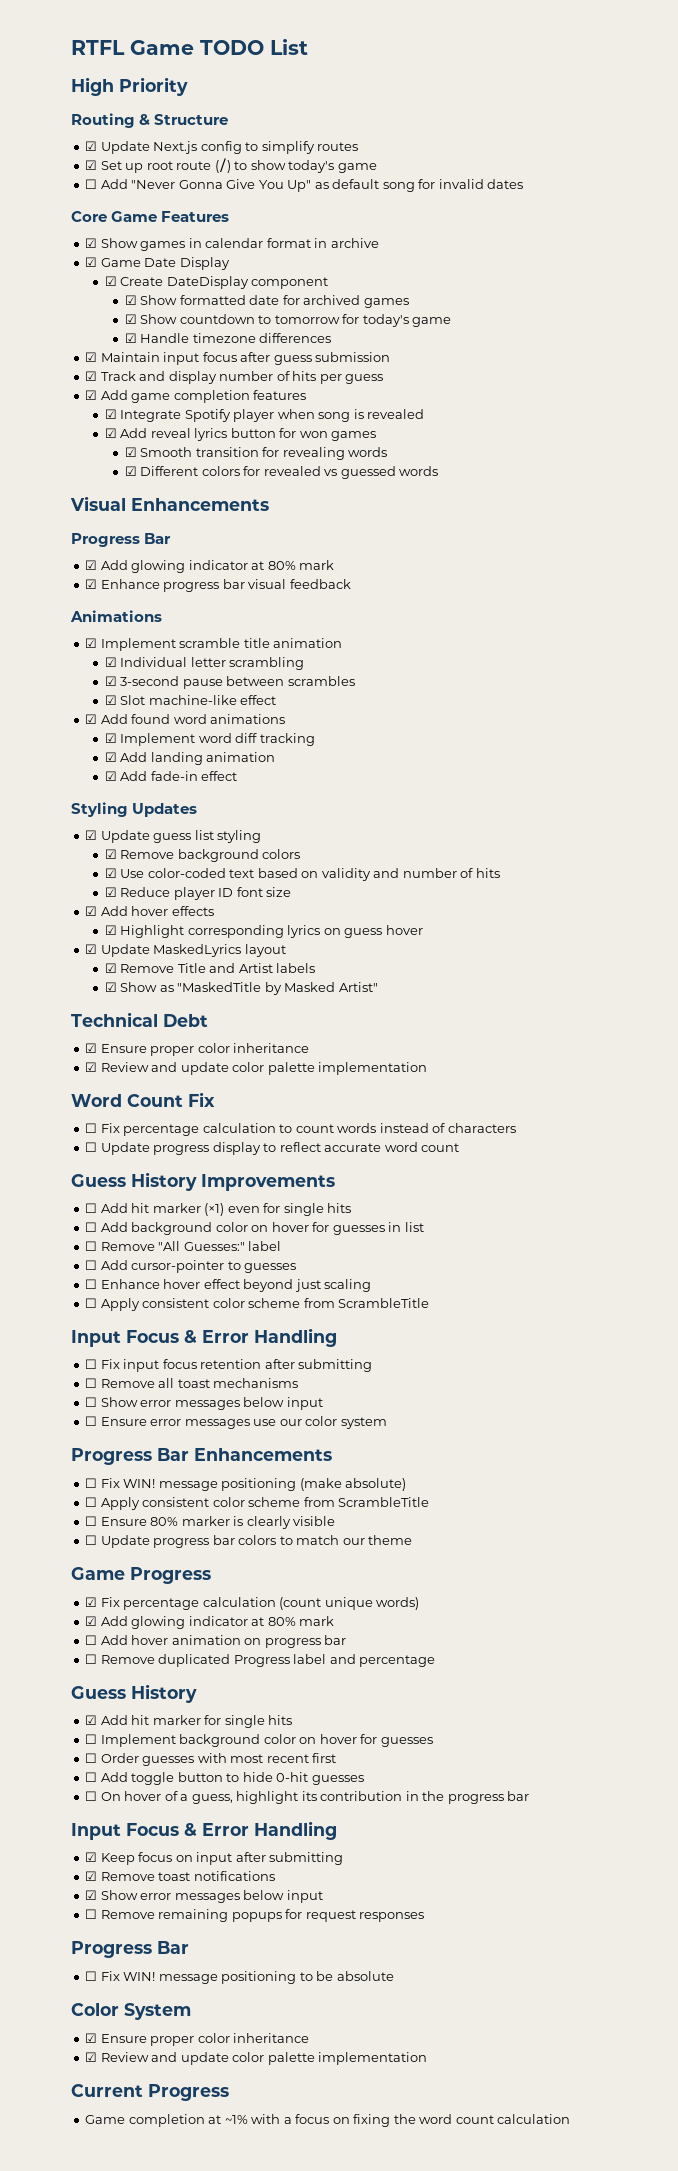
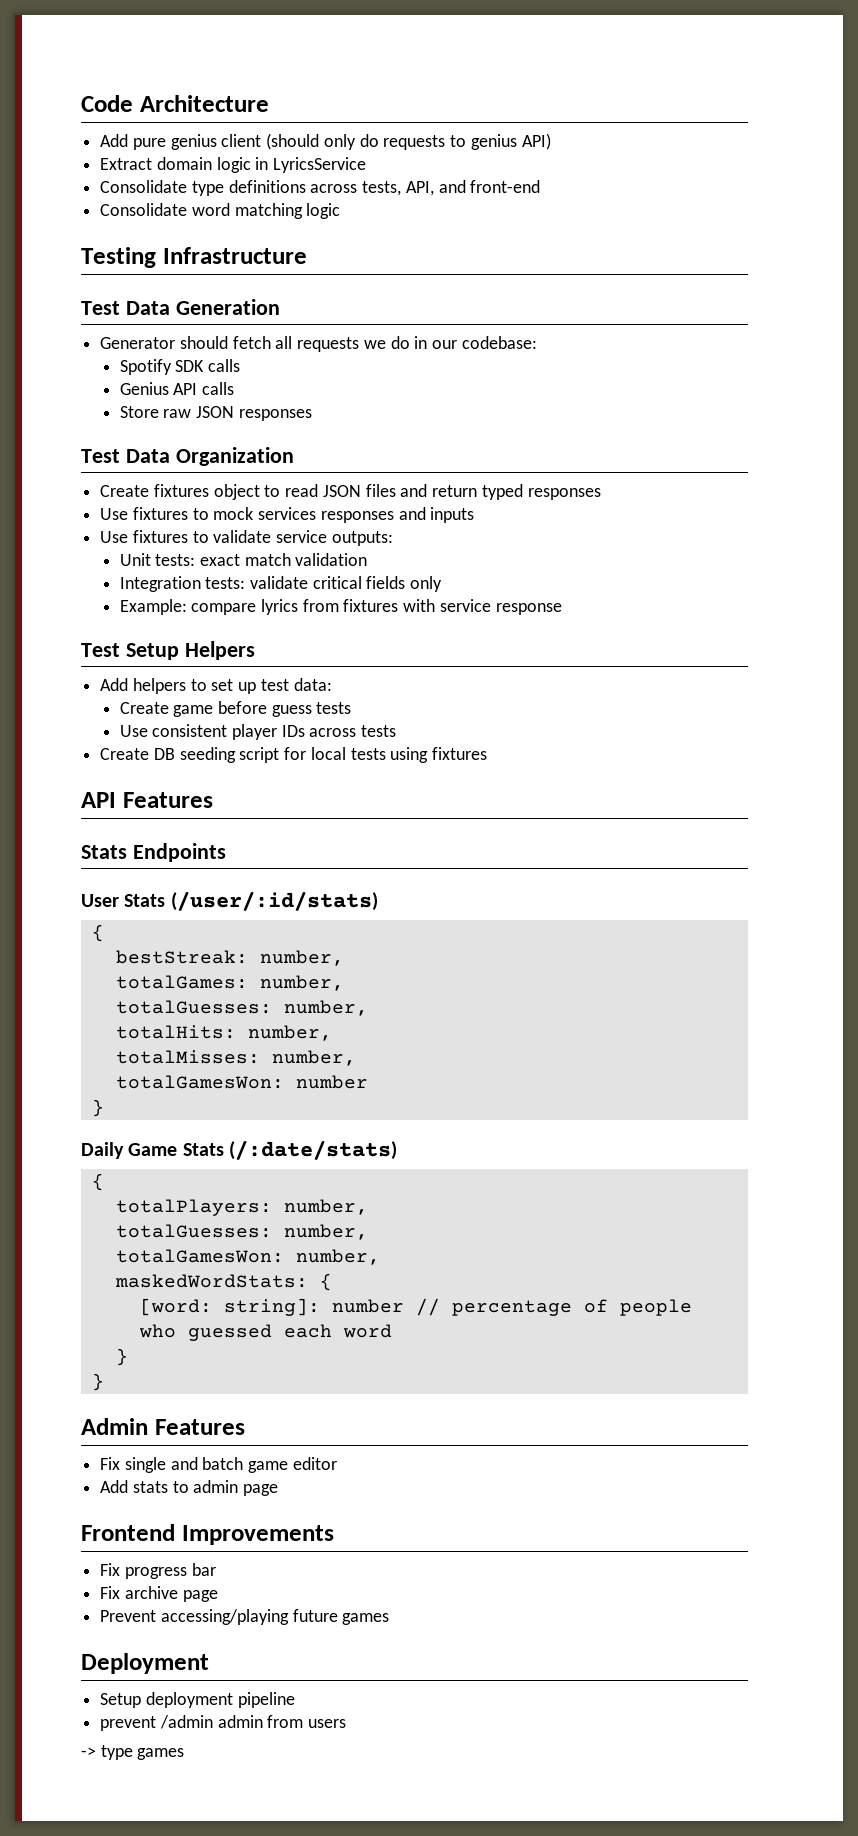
- RTFL Game TODO List
- High Priority
- Routing & Structure
- ☑ Update Next.js config to simplify routes
- ☑ Set up root route (/) to show today's game
- ☐ Add "Never Gonna Give You Up" as default song for invalid dates
- Core Game Features
- ☑ Show games in calendar format in archive
- ☑ Game Date Display
- ☑ Create DateDisplay component
- ☑ Show formatted date for archived games
- ☑ Show countdown to tomorrow for today's game
- ☑ Handle timezone differences
- ☑ Maintain input focus after guess submission
- ☑ Track and display number of hits per guess
- ☑ Add game completion features
- ☑ Integrate Spotify player when song is revealed
- ☑ Add reveal lyrics button for won games
- ☑ Smooth transition for revealing words
- ☑ Different colors for revealed vs guessed words
- Visual Enhancements
- Progress Bar
- ☑ Add glowing indicator at 80% mark
- ☑ Enhance progress bar visual feedback
- Animations
- ☑ Implement scramble title animation
- ☑ Individual letter scrambling
- ☑ 3-second pause between scrambles
- ☑ Slot machine-like effect
- ☑ Add found word animations
- ☑ Implement word diff tracking
- ☑ Add landing animation
- ☑ Add fade-in effect
- Styling Updates
- ☑ Update guess list styling
- ☑ Remove background colors
- ☑ Use color-coded text based on validity and number of hits
- ☑ Reduce player ID font size
- ☑ Add hover effects
- ☑ Highlight corresponding lyrics on guess hover
- ☑ Update MaskedLyrics layout
- ☑ Remove Title and Artist labels
- ☑ Show as "MaskedTitle by Masked Artist"
- Technical Debt
- ☑ Ensure proper color inheritance
- ☑ Review and update color palette implementation
- Word Count Fix
- ☐ Fix percentage calculation to count words instead of characters
- ☐ Update progress display to reflect accurate word count
- Guess History Improvements
- ☐ Add hit marker (×1) even for single hits
- ☐ Add background color on hover for guesses in list
- ☐ Remove "All Guesses:" label
- ☐ Add cursor-pointer to guesses
- ☐ Enhance hover effect beyond just scaling
- ☐ Apply consistent color scheme from ScrambleTitle
- Input Focus & Error Handling
- ☐ Fix input focus retention after submitting
- ☐ Remove all toast mechanisms
- ☐ Show error messages below input
- ☐ Ensure error messages use our color system
- Progress Bar Enhancements
- ☐ Fix WIN! message positioning (make absolute)
- ☐ Apply consistent color scheme from ScrambleTitle
- ☐ Ensure 80% marker is clearly visible
- ☐ Update progress bar colors to match our theme
- Game Progress
- ☑ Fix percentage calculation (count unique words)
- ☑ Add glowing indicator at 80% mark
- ☐ Add hover animation on progress bar
- ☐ Remove duplicated Progress label and percentage
- Guess History
- ☑ Add hit marker for single hits
- ☐ Implement background color on hover for guesses
- ☐ Order guesses with most recent first
- ☐ Add toggle button to hide 0-hit guesses
- ☐ On hover of a guess, highlight its contribution in the progress bar
- Input Focus & Error Handling
- ☑ Keep focus on input after submitting
- ☑ Remove toast notifications
- ☑ Show error messages below input
- ☐ Remove remaining popups for request responses
- Progress Bar
- ☐ Fix WIN! message positioning to be absolute
- Color System
- ☑ Ensure proper color inheritance
- ☑ Review and update color palette implementation
- Current Progress
- Game completion at ~1% with a focus on fixing the word count calculation
+ Code Architecture
+ Add pure genius client (should only do requests to genius API)
+ Extract domain logic in LyricsService
+ Consolidate type definitions across tests, API, and front-end
+ Consolidate word matching logic
+ Testing Infrastructure
+ Test Data Generation
+ Generator should fetch all requests we do in our codebase:
+ Spotify SDK calls
+ Genius API calls
+ Store raw JSON responses
+ Test Data Organization
+ Create fixtures object to read JSON files and return typed responses
+ Use fixtures to mock services responses and inputs
+ Use fixtures to validate service outputs:
+ Unit tests: exact match validation
+ Integration tests: validate critical fields only
+ Example: compare lyrics from fixtures with service response
+ Test Setup Helpers
+ Add helpers to set up test data:
+ Create game before guess tests
+ Use consistent player IDs across tests
+ Create DB seeding script for local tests using fixtures
+ API Features
+ Stats Endpoints
+ User Stats (/user/:id/stats)
+ {
+ bestStreak: number,
+ totalGames: number,
+ totalGuesses: number,
+ totalHits: number,
+ totalMisses: number,
+ totalGamesWon: number
+ }
+ Daily Game Stats (/:date/stats)
+ {
+ totalPlayers: number,
+ totalGuesses: number,
+ totalGamesWon: number,
+ maskedWordStats: {
+ [word: string]: number // percentage of people who guessed each word
+ }
+ }
+ Admin Features
+ Fix single and batch game editor
+ Add stats to admin page
+ Frontend Improvements
+ Fix progress bar
+ Fix archive page
+ Prevent accessing/playing future games
+ Deployment
+ Setup deployment pipeline
+ prevent /admin admin from users
+ -> type games

